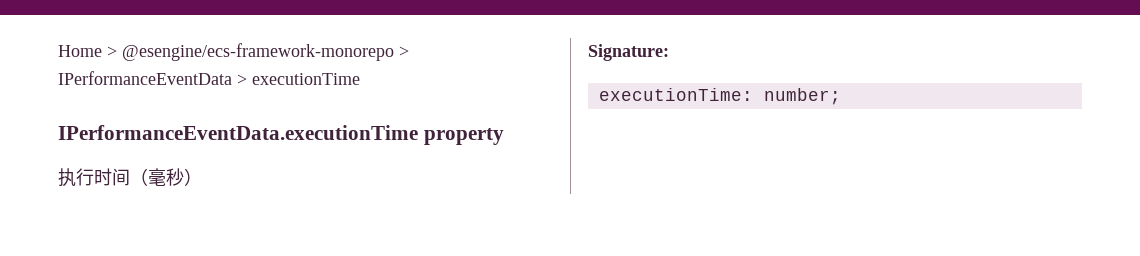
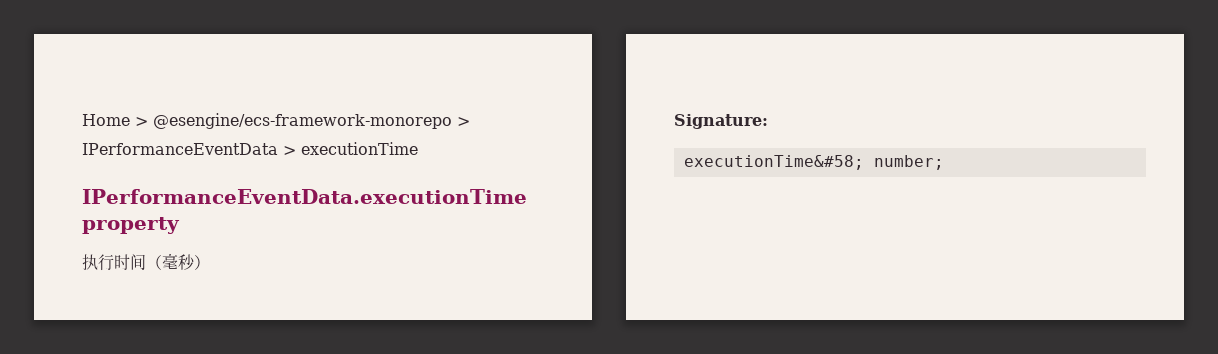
- executionTime: number;
+ executionTime&#58; number;

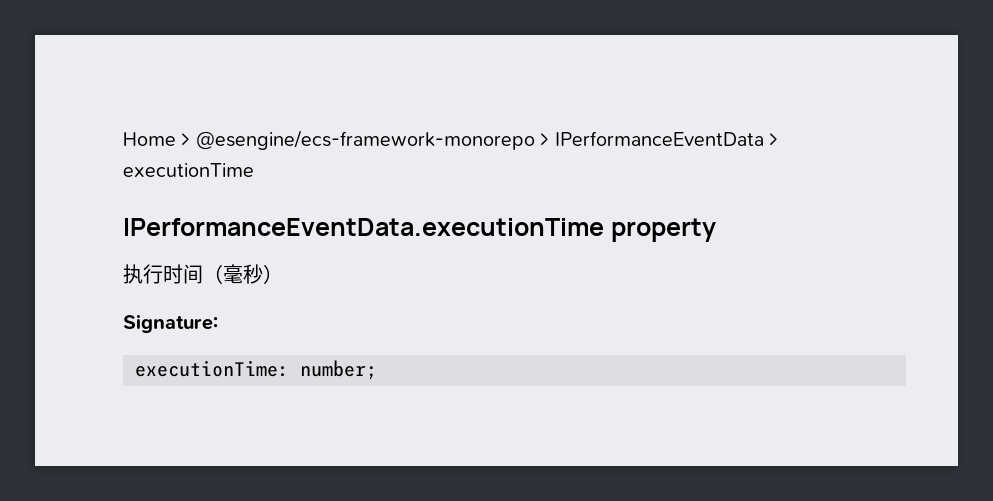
- executionTime&#58; number;
+ executionTime: number;

